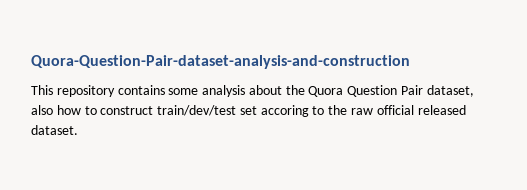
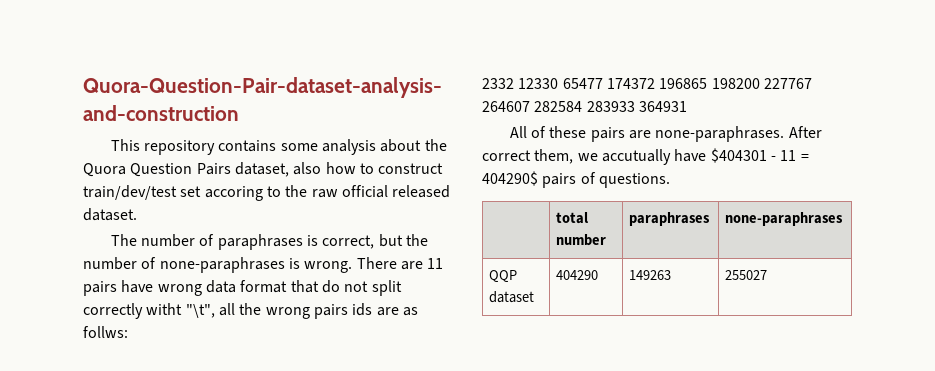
- This repository contains some analysis about the Quora Question Pair dataset, also how to construct train/dev/test set accoring to the raw official released dataset.
+ This repository contains some analysis about the Quora Question Pairs dataset, also how to construct train/dev/test set accoring to the raw official released dataset.
+ The number of paraphrases is correct, but the number of none-paraphrases is wrong. There are 11 pairs have wrong data format that do not split correctly witht "\t", all the wrong pairs ids are as follws:
+ 2332 12330 65477 174372 196865 198200 227767 264607 282584 283933 364931
+ All of these pairs are none-paraphrases. After correct them, we accutually have $404301 - 11 = 404290$ pairs of questions.
+ | total number | paraphrases | none-paraphrases
+ QQP dataset | 404290 | 149263 | 255027

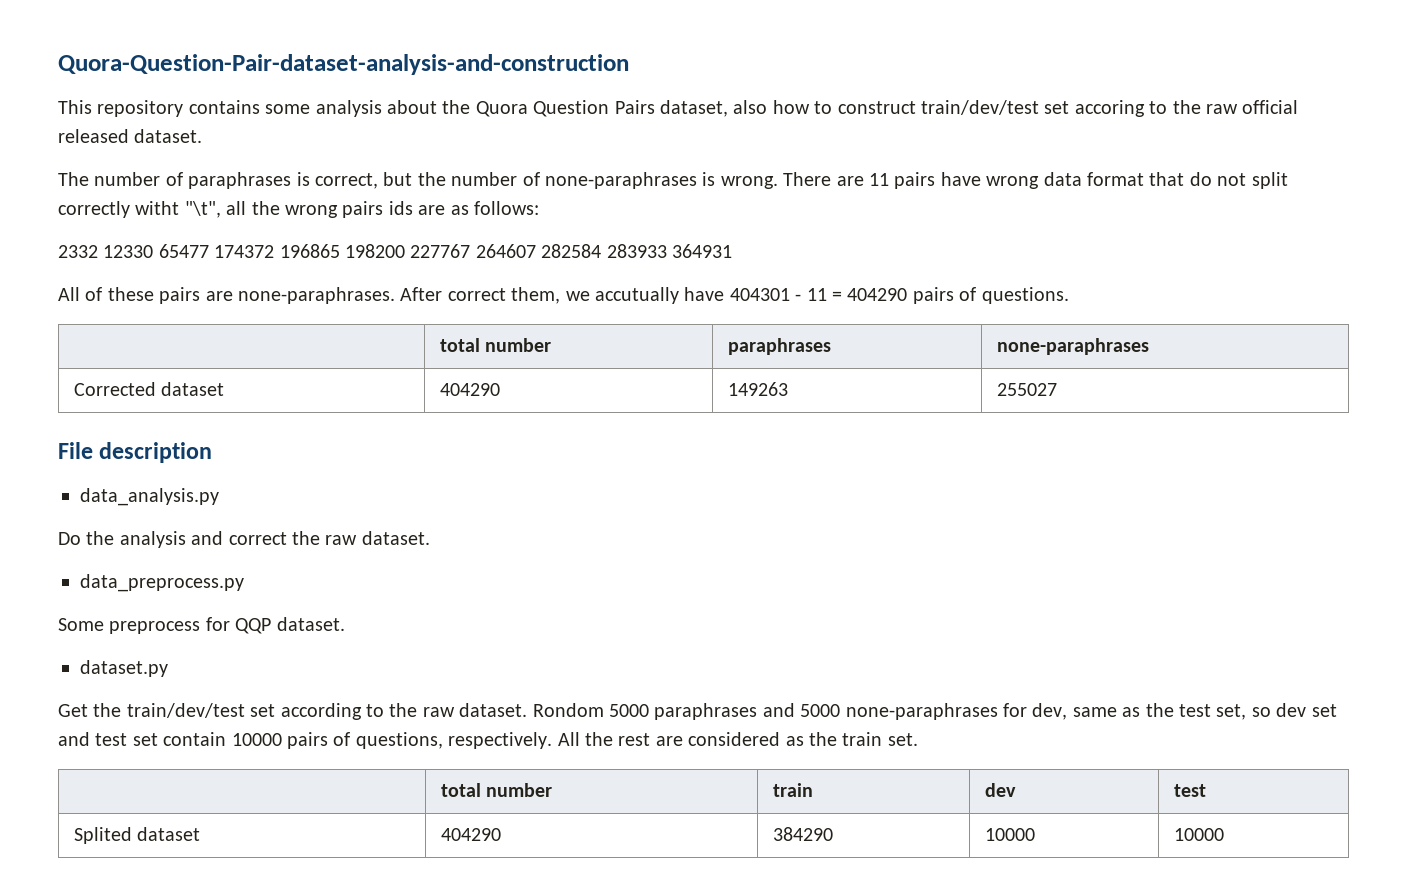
- There are 11 pairs have wrong data format that do not split correctly witht "\t", all the wrong pairs ids are as follws:
+ There are 11 pairs have wrong data format that do not split correctly witht "\t", all the wrong pairs ids are as follows:
- After correct them, we accutually have $404301 - 11 = 404290$ pairs of questions.
+ After correct them, we accutually have 404301 - 11 = 404290 pairs of questions.
- QQP dataset | 404290 | 149263 | 255027
+ Corrected dataset | 404290 | 149263 | 255027
+ File description
+ data_analysis.py
+ Do the analysis and correct the raw dataset.
+ data_preprocess.py
+ Some preprocess for QQP dataset.
+ dataset.py
+ Get the train/dev/test set according to the raw dataset. Rondom 5000 paraphrases and 5000 none-paraphrases for dev, same as the test set, so dev set and test set contain 10000 pairs of questions, respectively. All the rest are considered as the train set.
+ | total number | train | dev | test
+ Splited dataset | 404290 | 384290 | 10000 | 10000

